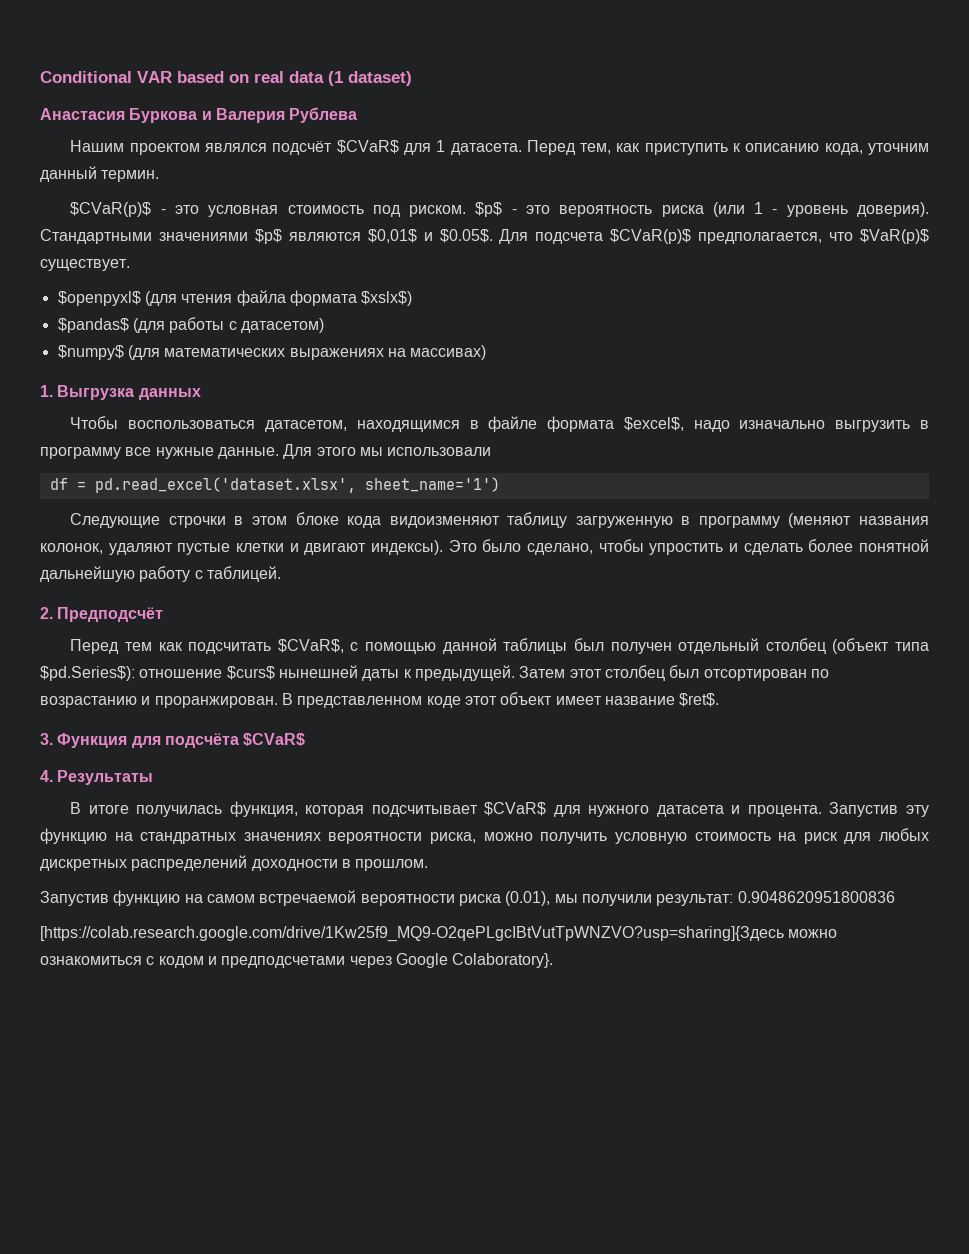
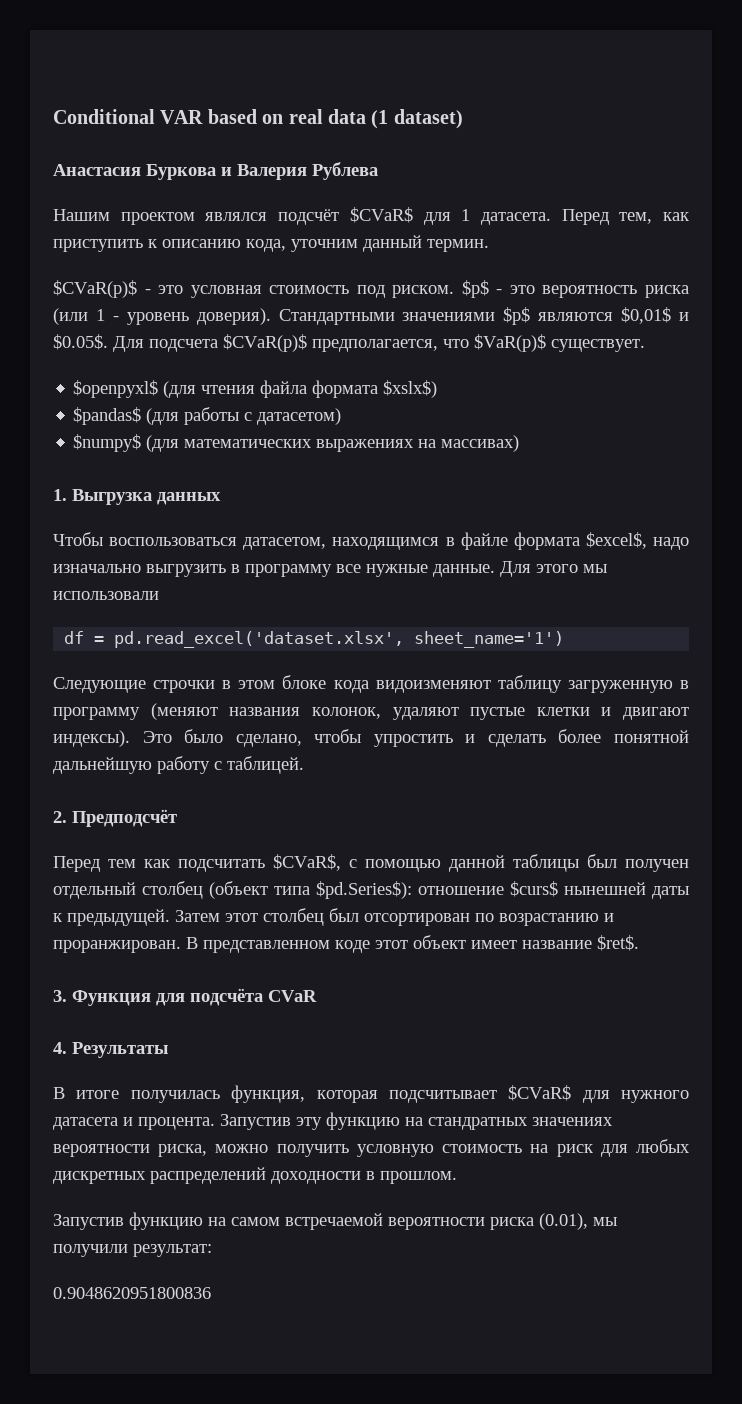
- 3. Функция для подсчётa $CVaR$
+ 3. Функция для подсчётa CVaR
- Запустив функцию на самом встречаемой вероятности риска (0.01), мы получили результат: 0.9048620951800836
+ Запустив функцию на самом встречаемой вероятности риска (0.01), мы получили результат:
+ 0.9048620951800836
- [https://colab.research.google.com/drive/1Kw25f9_MQ9-O2qePLgcIBtVutTpWNZVO?usp=sharing]{Здесь можно ознакомиться с кодом и предподсчетами через Google Colaboratory}.

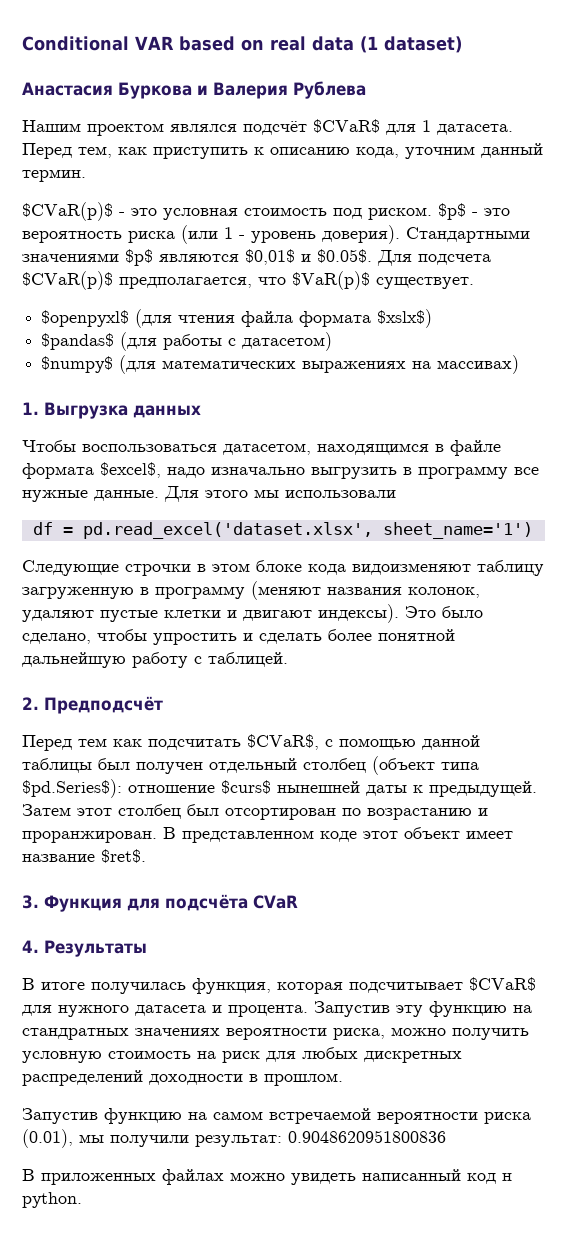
- Запустив функцию на самом встречаемой вероятности риска (0.01), мы получили результат:
- 0.9048620951800836
+ Запустив функцию на самом встречаемой вероятности риска (0.01), мы получили результат: 0.9048620951800836
+ В приложенных файлах можно увидеть написанный код н python.

